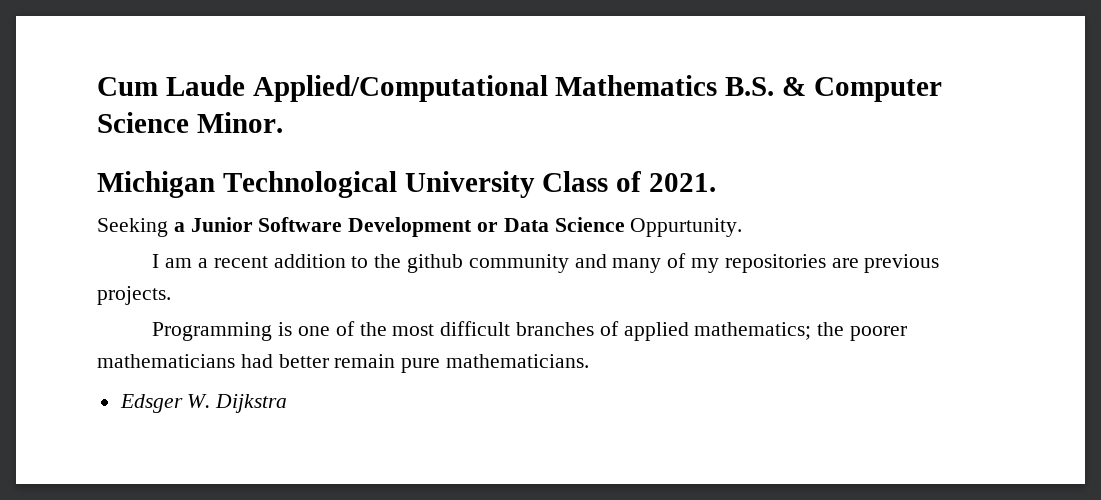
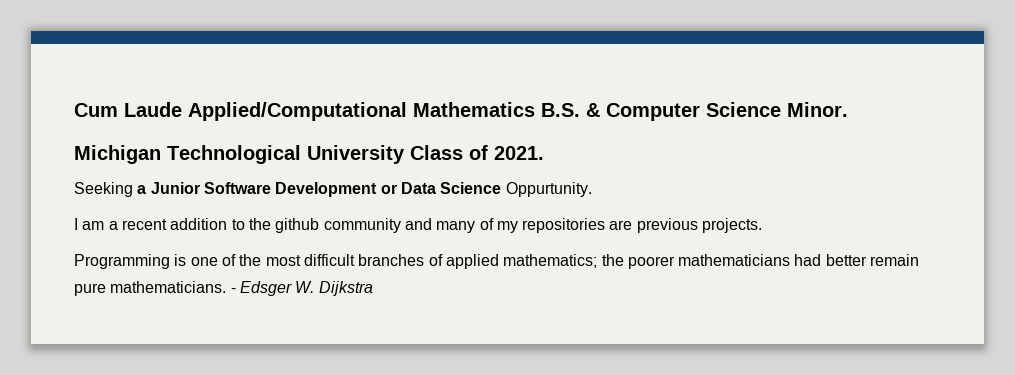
- Programming is one of the most difficult branches of applied mathematics; the poorer mathematicians had better remain pure mathematicians.
- Edsger W. Dijkstra
+ Programming is one of the most difficult branches of applied mathematics; the poorer mathematicians had better remain pure mathematicians. - Edsger W. Dijkstra

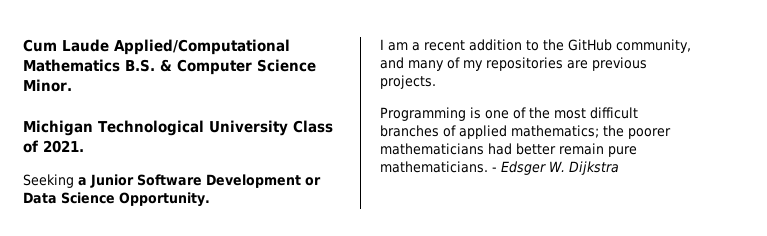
- Seeking a Junior Software Development or Data Science Oppurtunity.
+ Seeking a Junior Software Development or Data Science Opportunity.
- I am a recent addition to the github community and many of my repositories are previous projects.
+ I am a recent addition to the GitHub community, and many of my repositories are previous projects.

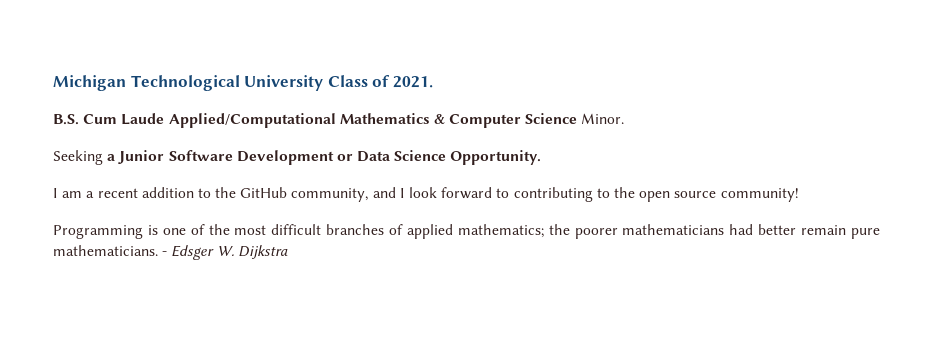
- Cum Laude Applied/Computational Mathematics B.S. & Computer Science Minor.
+ B.S. Cum Laude Applied/Computational Mathematics & Computer Science Minor.
- I am a recent addition to the GitHub community, and many of my repositories are previous projects.
+ I am a recent addition to the GitHub community, and I look forward to contributing to the open source community!

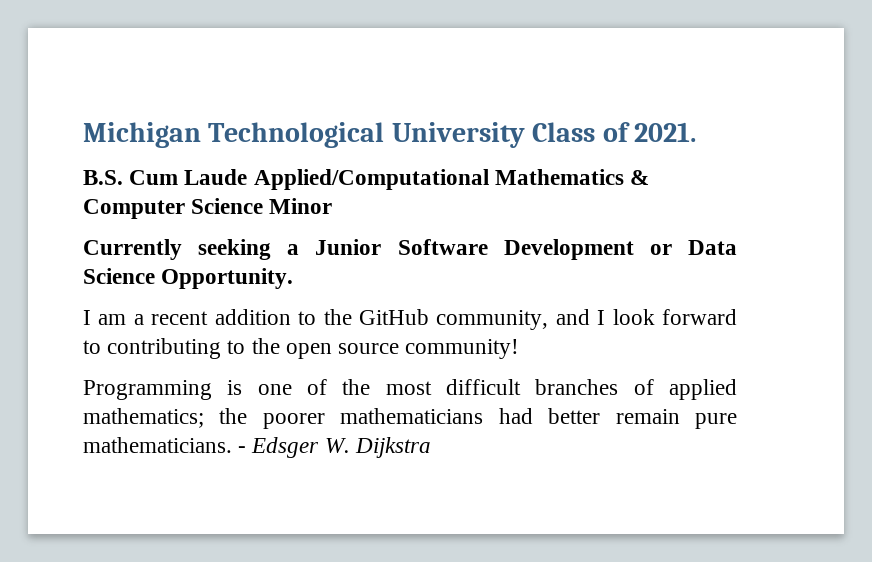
- B.S. Cum Laude Applied/Computational Mathematics & Computer Science Minor.
- Seeking a Junior Software Development or Data Science Opportunity.
+ B.S. Cum Laude Applied/Computational Mathematics & Computer Science Minor
+ Currently seeking a Junior Software Development or Data Science Opportunity.

